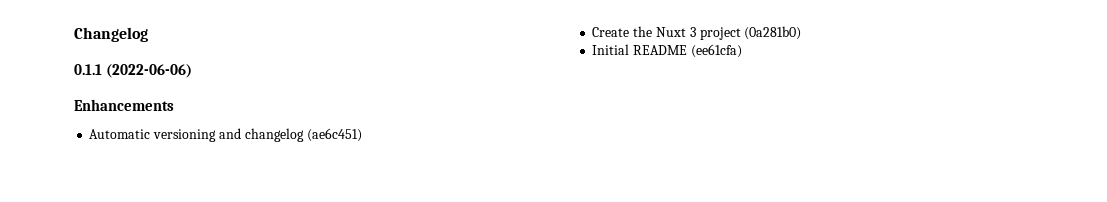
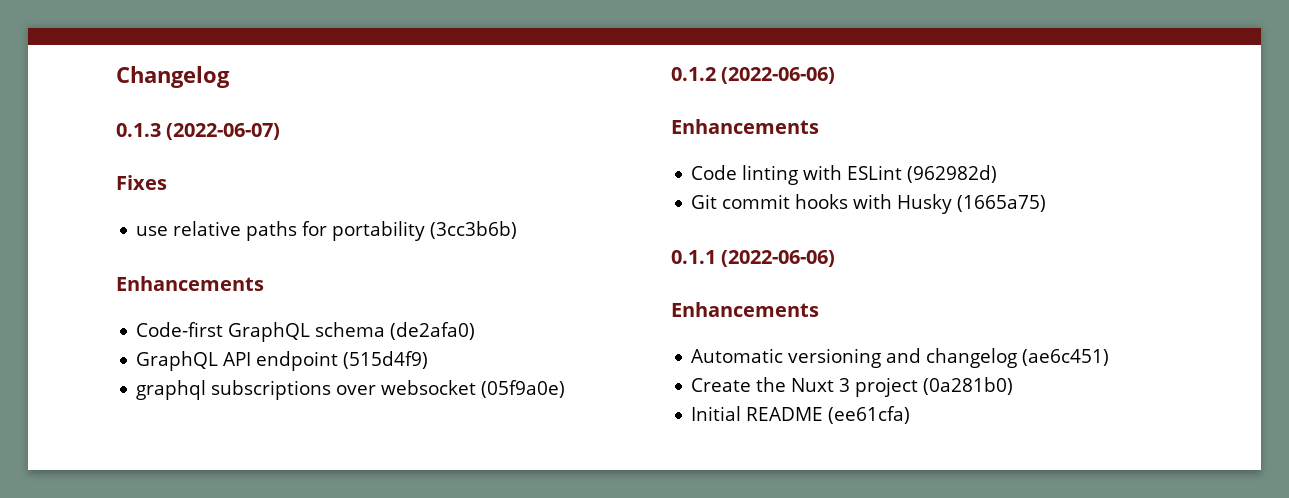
+ 0.1.3 (2022-06-07)
+ Fixes
+ use relative paths for portability (3cc3b6b)
+ Enhancements
+ Code-first GraphQL schema (de2afa0)
+ GraphQL API endpoint (515d4f9)
+ graphql subscriptions over websocket (05f9a0e)
+ 0.1.2 (2022-06-06)
+ Enhancements
+ Code linting with ESLint (962982d)
+ Git commit hooks with Husky (1665a75)

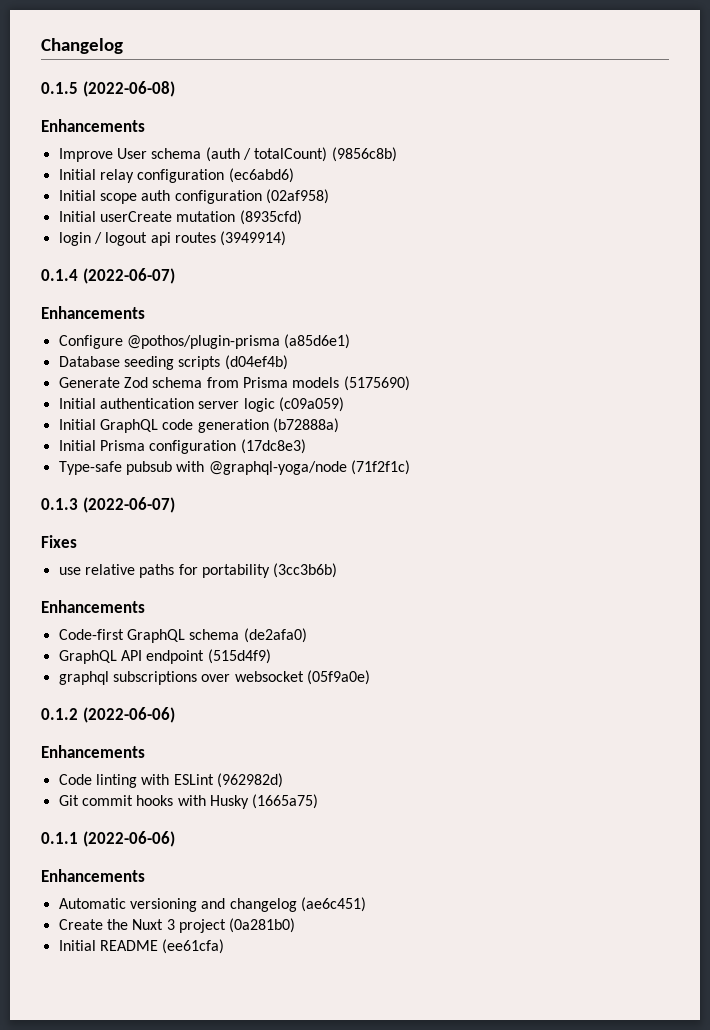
+ 0.1.5 (2022-06-08)
+ Enhancements
+ Improve User schema (auth / totalCount) (9856c8b)
+ Initial relay configuration (ec6abd6)
+ Initial scope auth configuration (02af958)
+ Initial userCreate mutation (8935cfd)
+ login / logout api routes (3949914)
+ 0.1.4 (2022-06-07)
+ Enhancements
+ Configure @pothos/plugin-prisma (a85d6e1)
+ Database seeding scripts (d04ef4b)
+ Generate Zod schema from Prisma models (5175690)
+ Initial authentication server logic (c09a059)
+ Initial GraphQL code generation (b72888a)
+ Initial Prisma configuration (17dc8e3)
+ Type-safe pubsub with @graphql-yoga/node (71f2f1c)

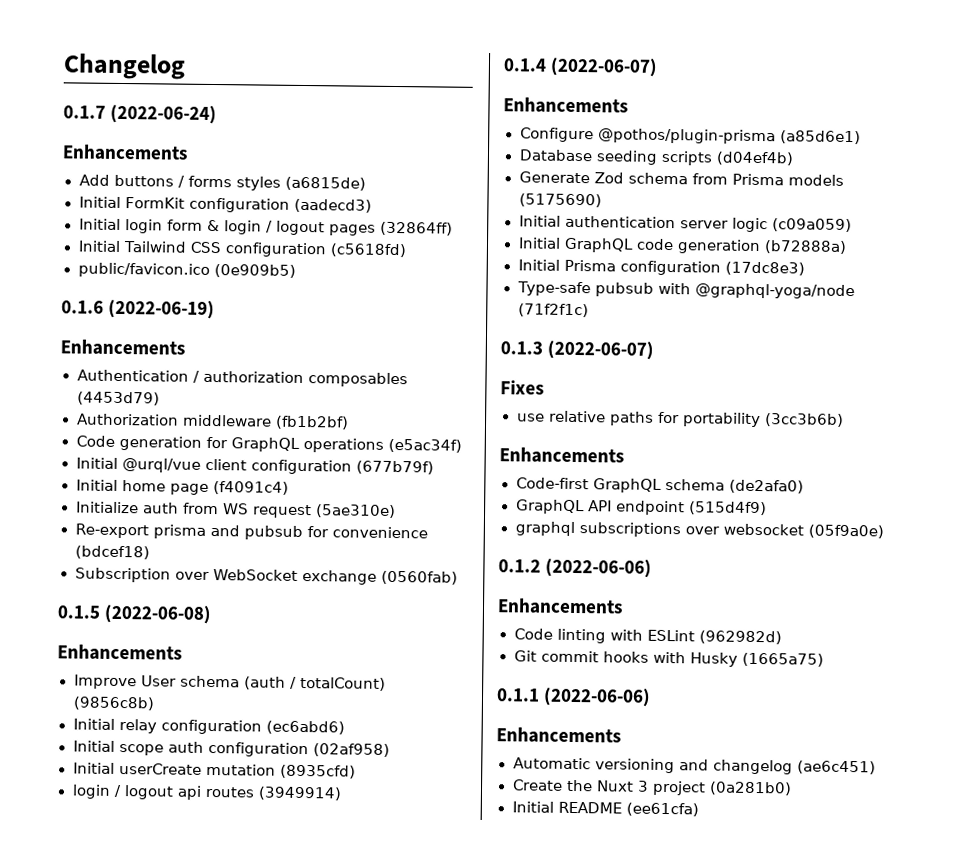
+ 0.1.7 (2022-06-24)
+ Enhancements
+ Add buttons / forms styles (a6815de)
+ Initial FormKit configuration (aadecd3)
+ Initial login form & login / logout pages (32864ff)
+ Initial Tailwind CSS configuration (c5618fd)
+ public/favicon.ico (0e909b5)
+ 0.1.6 (2022-06-19)
+ Enhancements
+ Authentication / authorization composables (4453d79)
+ Authorization middleware (fb1b2bf)
+ Code generation for GraphQL operations (e5ac34f)
+ Initial @urql/vue client configuration (677b79f)
+ Initial home page (f4091c4)
+ Initialize auth from WS request (5ae310e)
+ Re-export prisma and pubsub for convenience (bdcef18)
+ Subscription over WebSocket exchange (0560fab)

